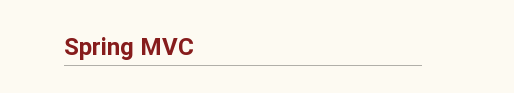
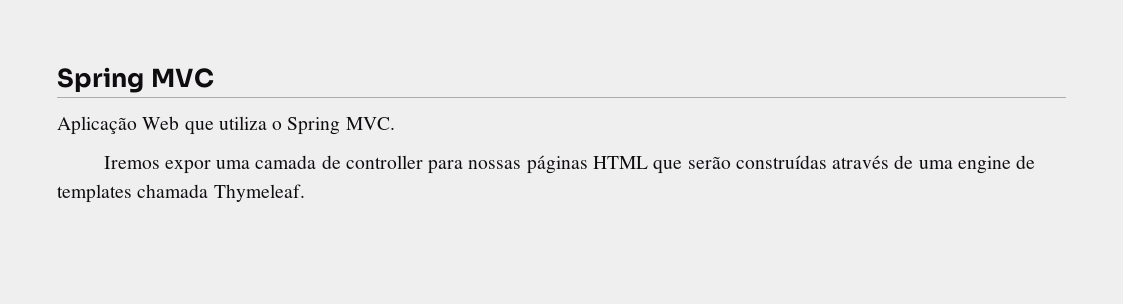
+ Aplicação Web que utiliza o Spring MVC.
+ Iremos expor uma camada de controller para nossas páginas HTML que serão construídas através de uma engine de templates chamada Thymeleaf.

